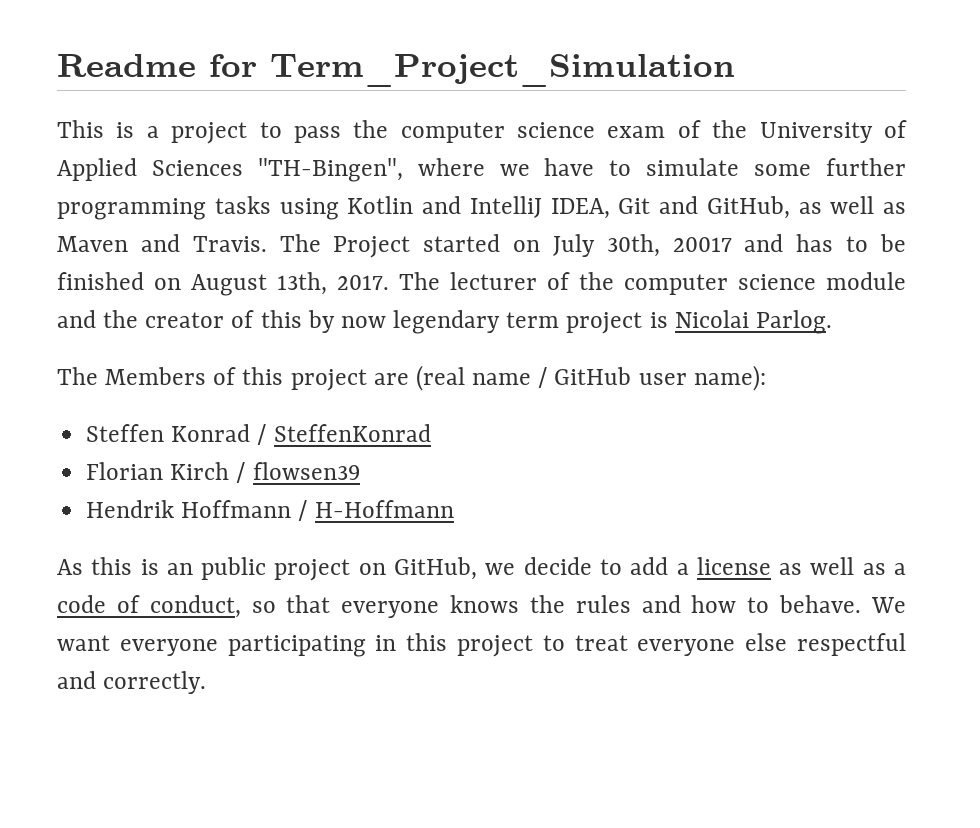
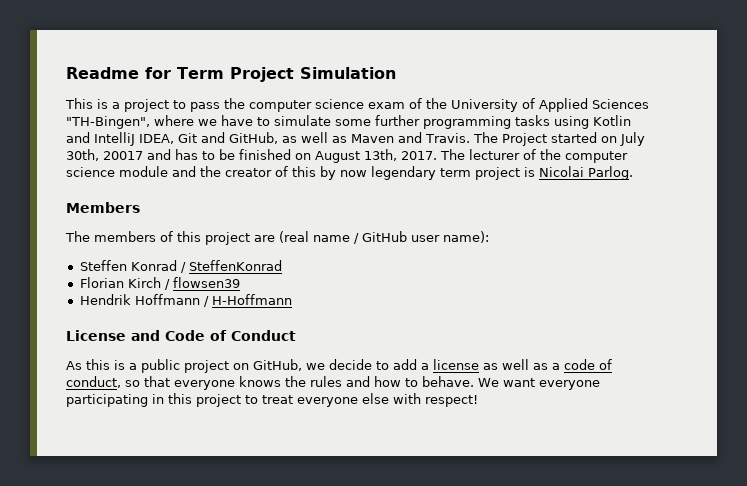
- Readme for Term_Project_Simulation
+ Readme for Term Project Simulation
- The Members of this project are (real name / GitHub user name):
+ Members
+ The members of this project are (real name / GitHub user name):
+ License and Code of Conduct
- As this is an public project on GitHub, we decide to add a license as well as a code of conduct, so that everyone knows the rules and how to behave.
+ As this is a public project on GitHub, we decide to add a license as well as a code of conduct, so that everyone knows the rules and how to behave.
- We want everyone participating in this project to treat everyone else respectful and correctly.
+ We want everyone participating in this project to treat everyone else with respect!

